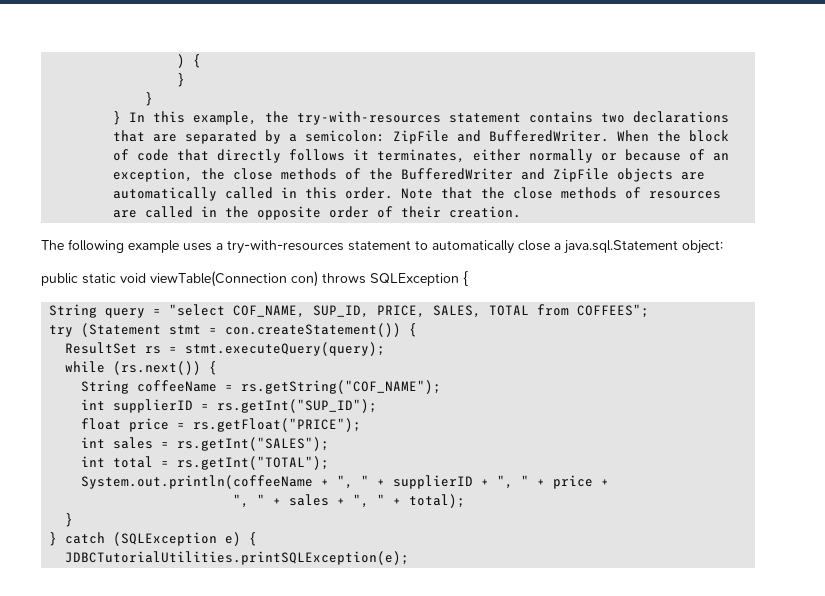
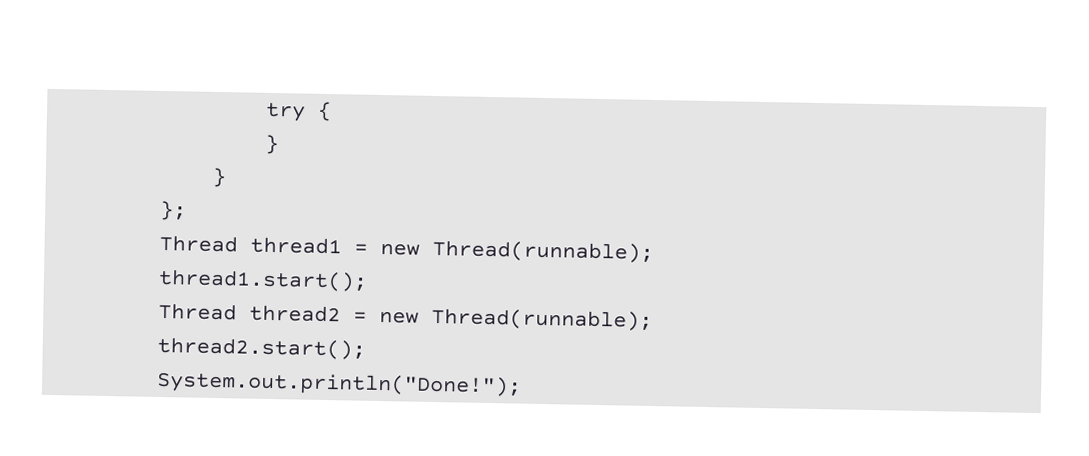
- ) {
+ try {
- } In this example, the try-with-resources statement contains two declarations that are separated by a semicolon: ZipFile and BufferedWriter. When the block of code that directly follows it terminates, either normally or because of an exception, the close methods of the BufferedWriter and ZipFile objects are automatically called in this order. Note that the close methods of resources are called in the opposite order of their creation.
- The following example uses a try-with-resources statement to automatically close a java.sql.Statement object:
- public static void viewTable(Connection con) throws SQLException {
- String query = "select COF_NAME, SUP_ID, PRICE, SALES, TOTAL from COFFEES";
- try (Statement stmt = con.createStatement()) {
- ResultSet rs = stmt.executeQuery(query);
- while (rs.next()) {
- String coffeeName = rs.getString("COF_NAME");
- int supplierID = rs.getInt("SUP_ID");
- float price = rs.getFloat("PRICE");
- int sales = rs.getInt("SALES");
- int total = rs.getInt("TOTAL");
- System.out.println(coffeeName + ", " + supplierID + ", " + price +
- ", " + sales + ", " + total);
- }
- } catch (SQLException e) {
- JDBCTutorialUtilities.printSQLException(e);
+ };
+ Thread thread1 = new Thread(runnable);
+ thread1.start();
+ Thread thread2 = new Thread(runnable);
+ thread2.start();
+ System.out.println("Done!");

